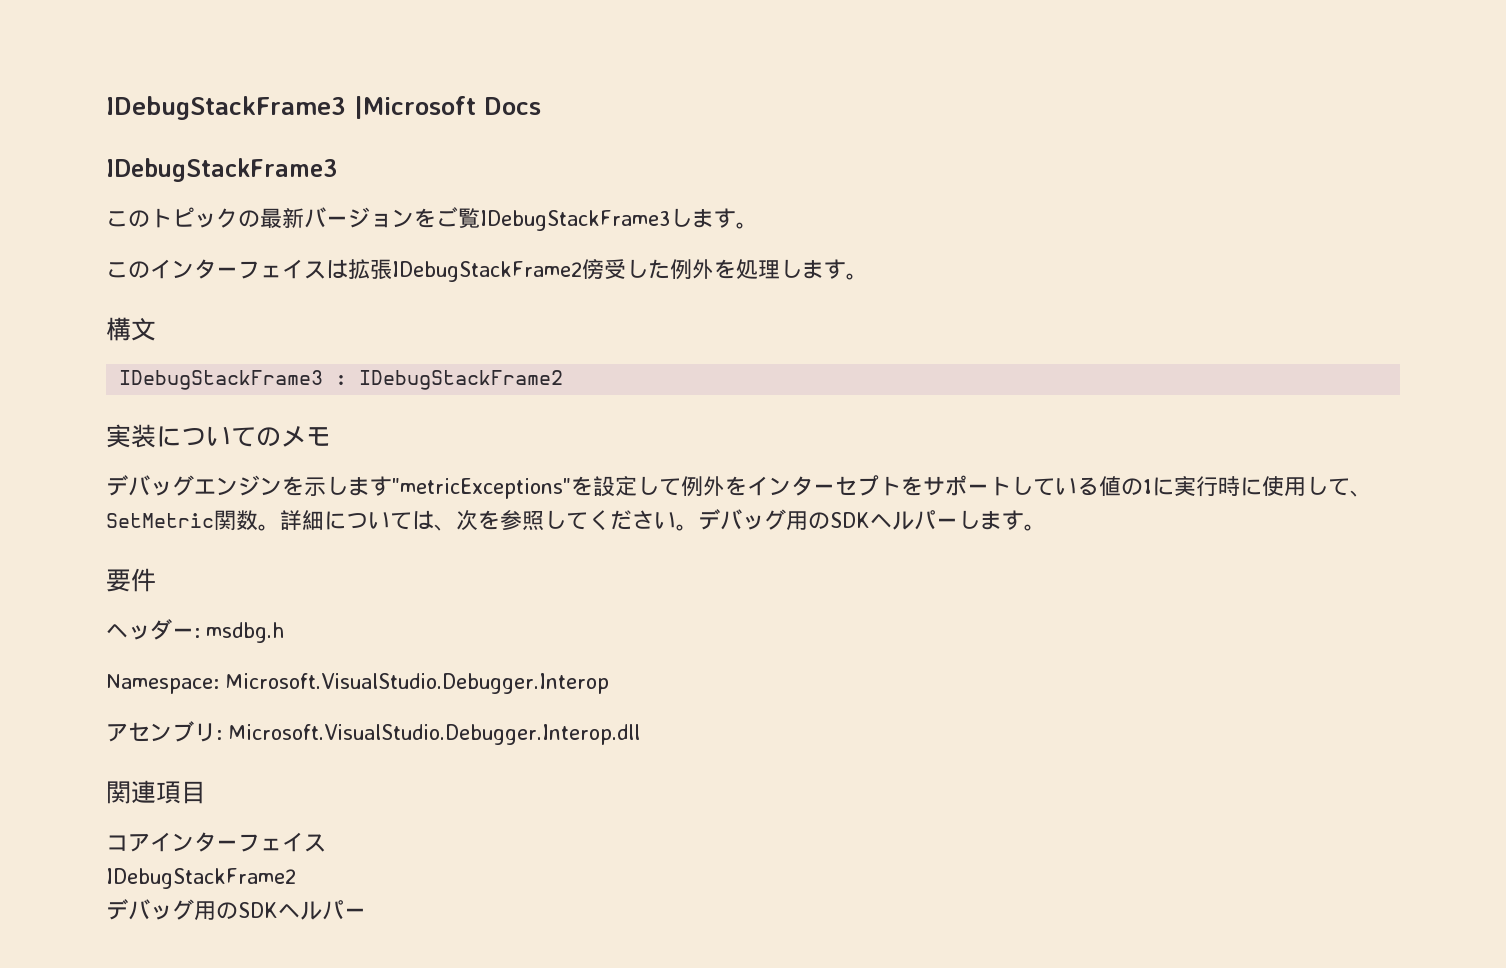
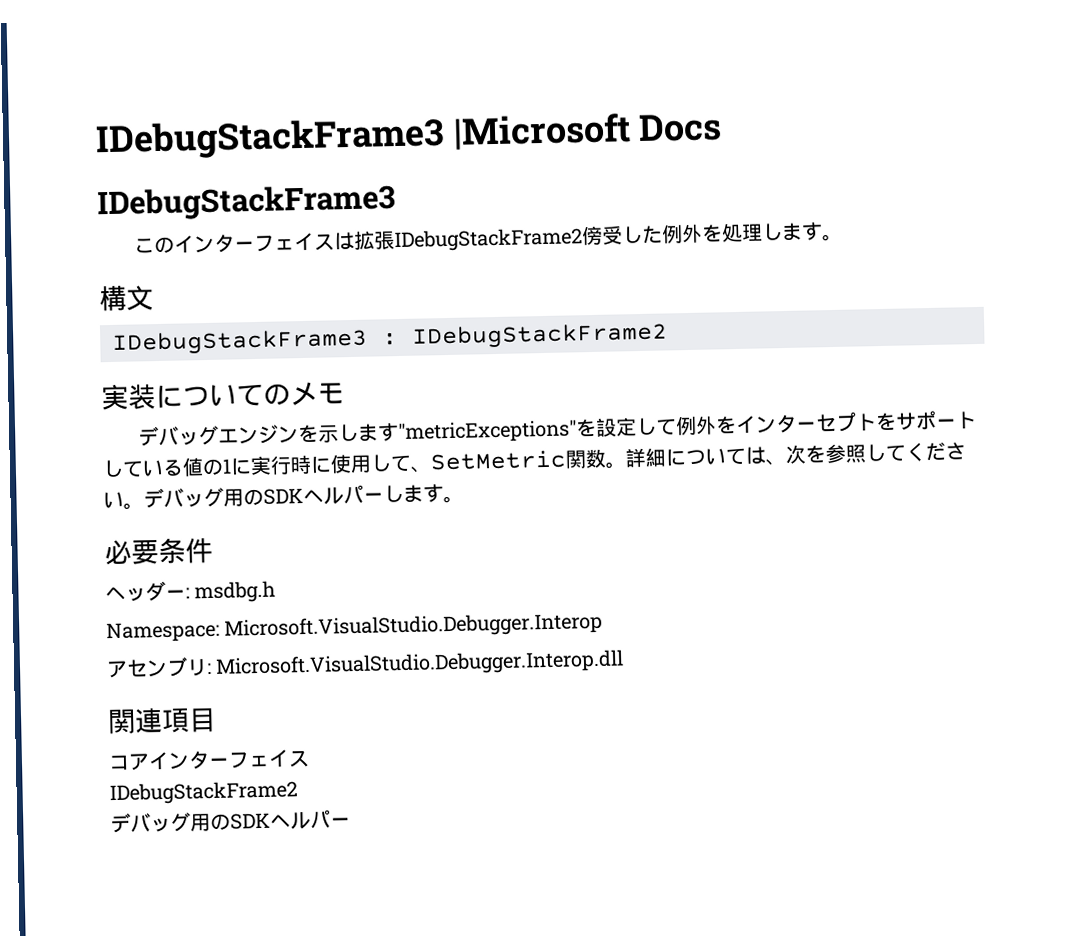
- このトピックの最新バージョンをご覧IDebugStackFrame3します。
- 要件
+ 必要条件

